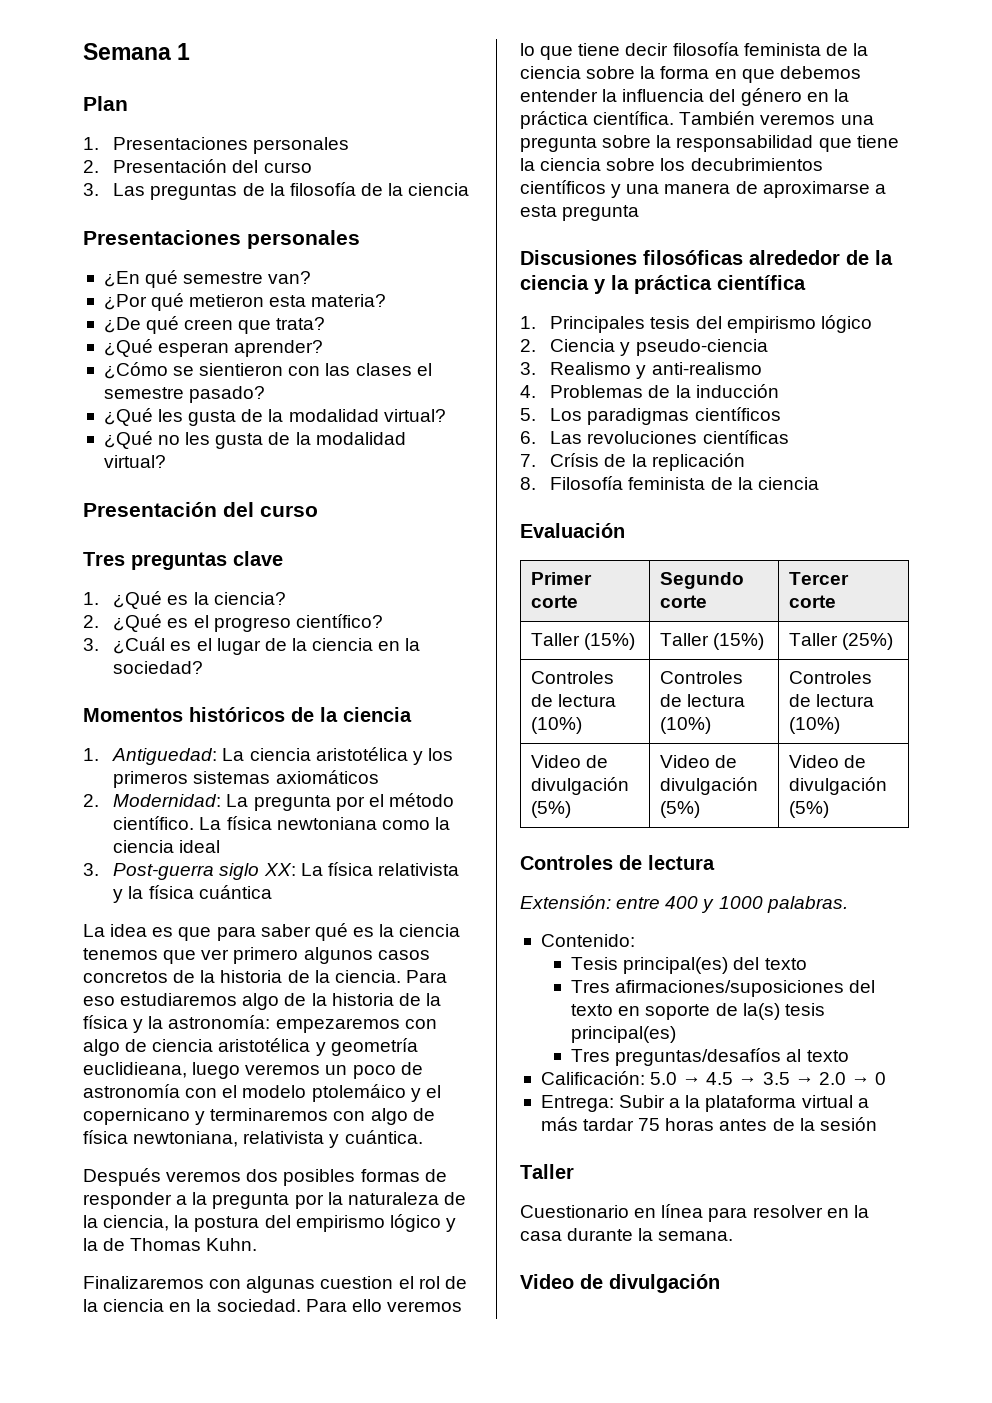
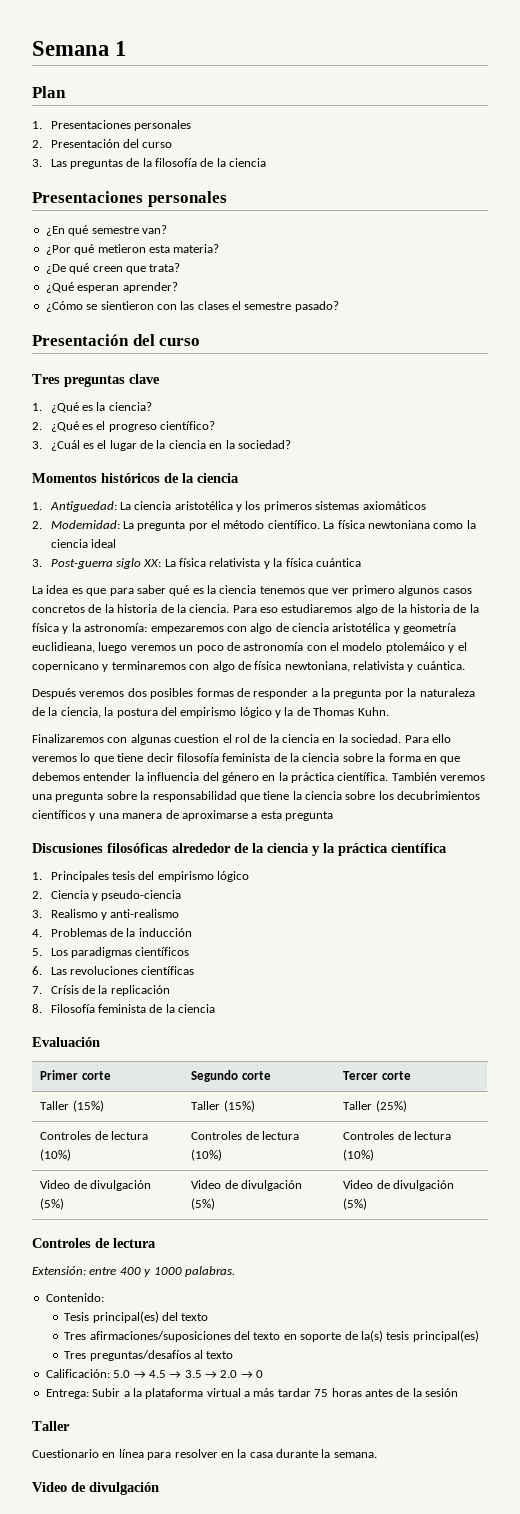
- ¿Qué les gusta de la modalidad virtual?
- ¿Qué no les gusta de la modalidad virtual?

